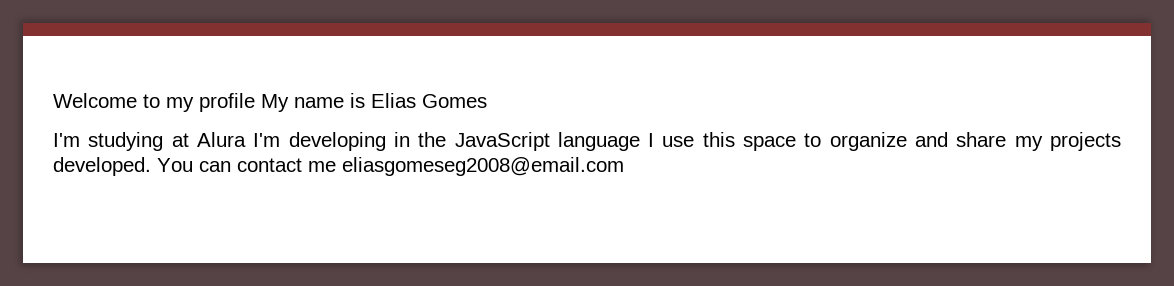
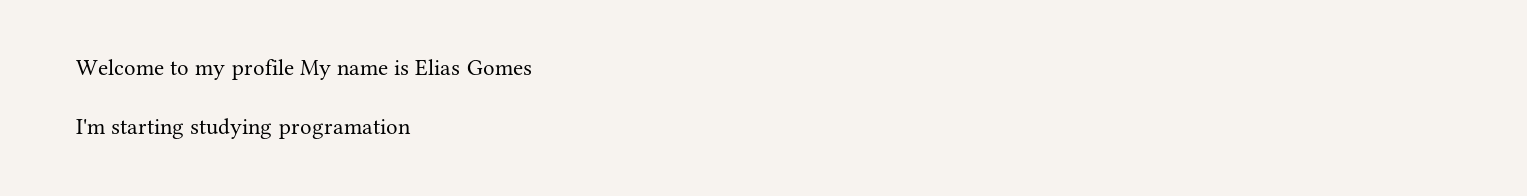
- I'm studying at Alura I'm developing in the JavaScript language I use this space to organize and share my projects developed. You can contact me eliasgomeseg2008@email.com
+ I'm starting studying programation

